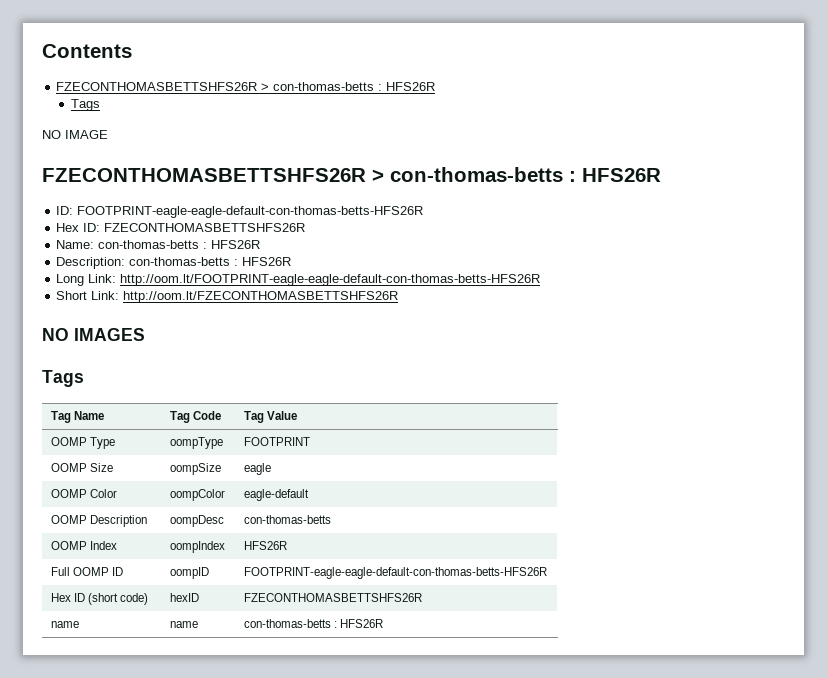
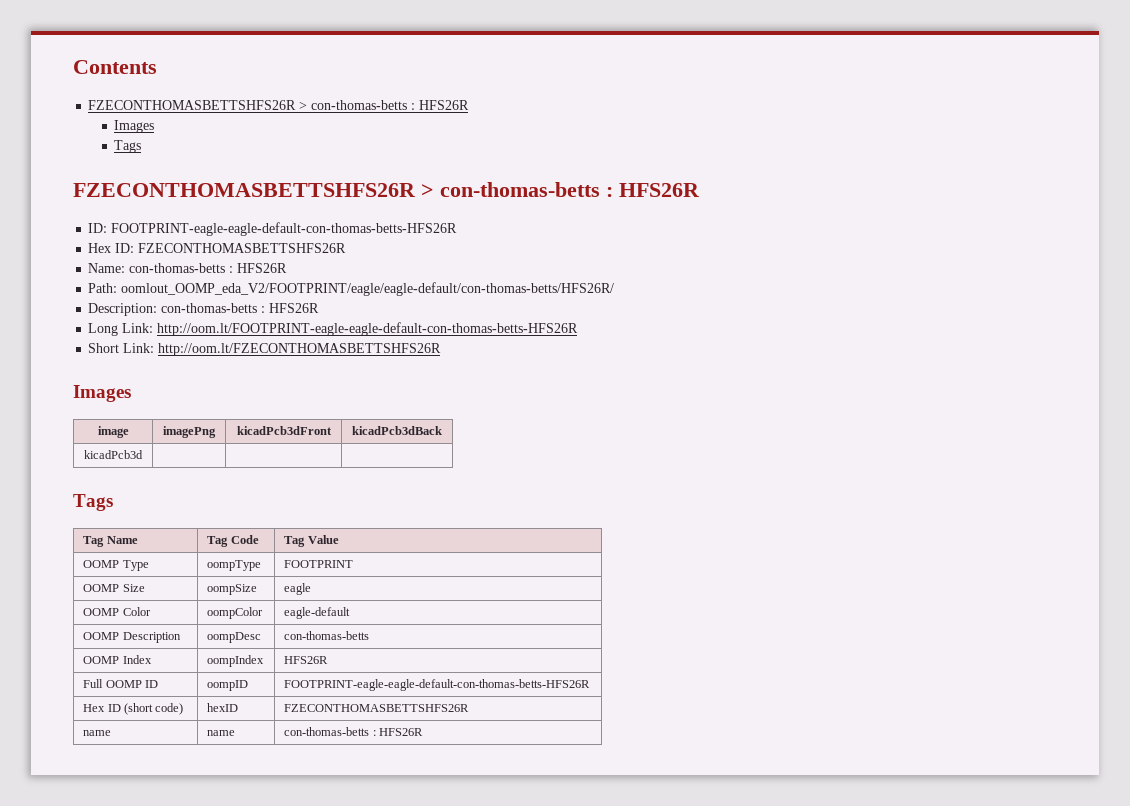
  Contents
  FZECONTHOMASBETTSHFS26R > con-thomas-betts : HFS26R
+ Images
  Tags
- NO IMAGE
+ Path: oomlout_OOMP_eda_V2/FOOTPRINT/eagle/eagle-default/con-thomas-betts/HFS26R/
  Short Link: http://oom.lt/FZECONTHOMASBETTSHFS26R
- NO IMAGES
+ Images
+ image | imagePng | kicadPcb3dFront | kicadPcb3dBack
+ kicadPcb3d | | |

